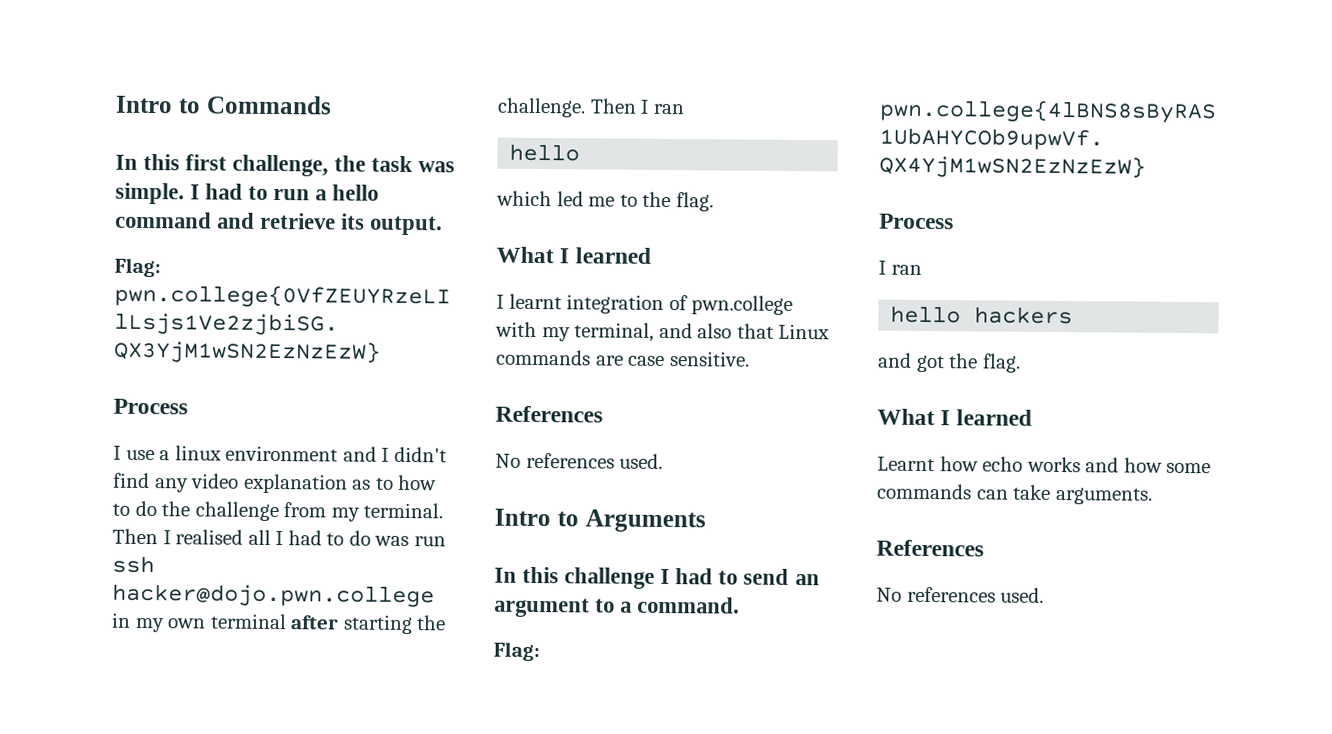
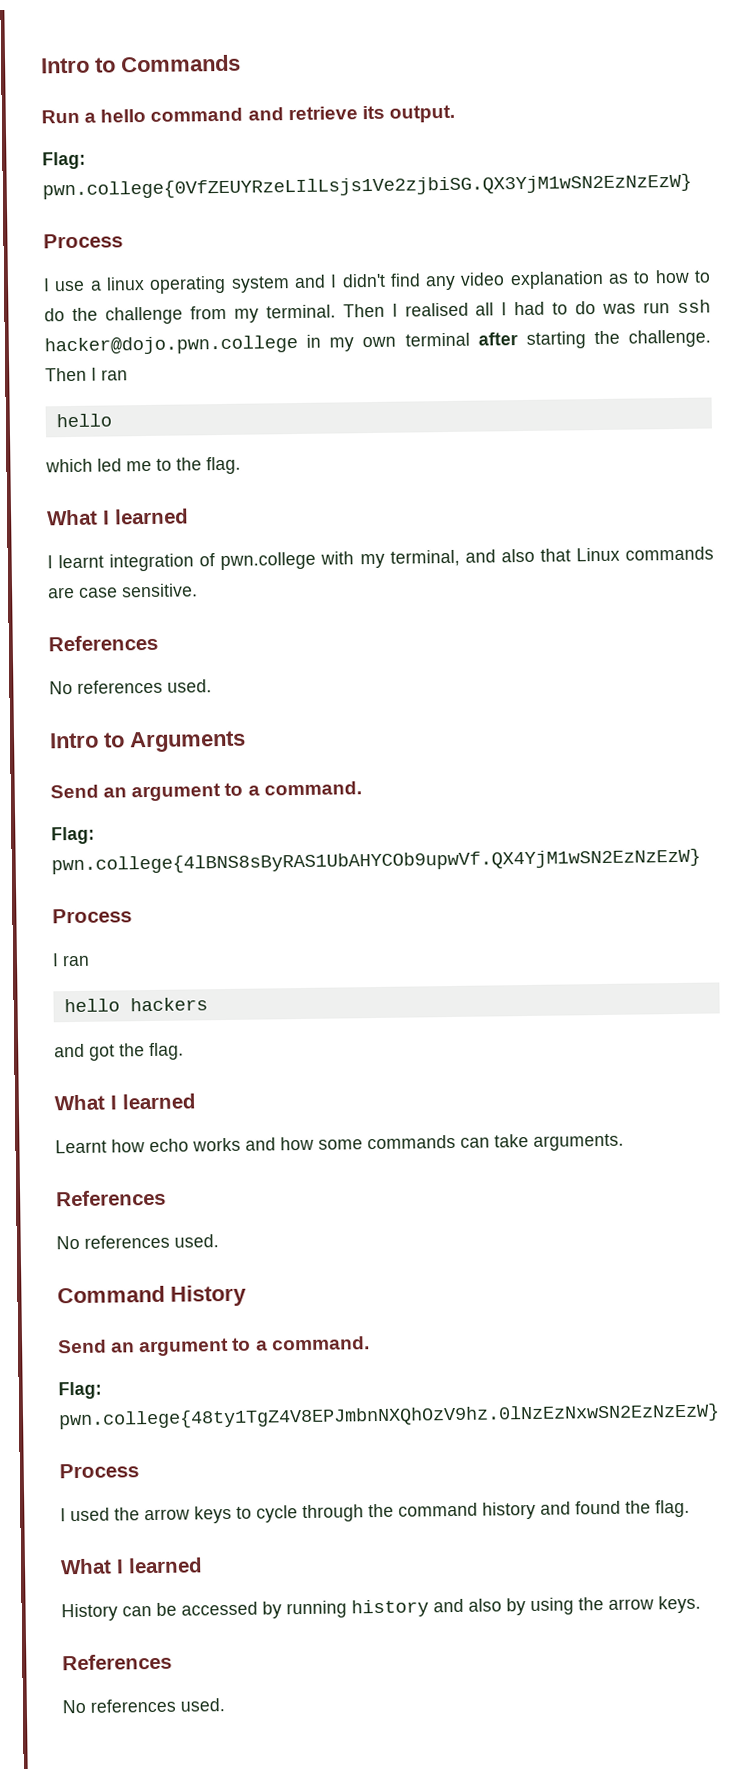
- In this first challenge, the task was simple. I had to run a hello command and retrieve its output.
+ Run a hello command and retrieve its output.
- I use a linux environment and I didn't find any video explanation as to how to do the challenge from my terminal.
+ I use a linux operating system and I didn't find any video explanation as to how to do the challenge from my terminal.
  Intro to Arguments
- In this challenge I had to send an argument to a command.
+ Send an argument to a command.
+ Command History
+ Send an argument to a command.
+ Flag: pwn.college{48ty1TgZ4V8EPJmbnNXQhOzV9hz.0lNzEzNxwSN2EzNzEzW}
+ Process
+ I used the arrow keys to cycle through the command history and found the flag.
+ What I learned
+ History can be accessed by running history and also by using the arrow keys.
+ References
+ No references used.

